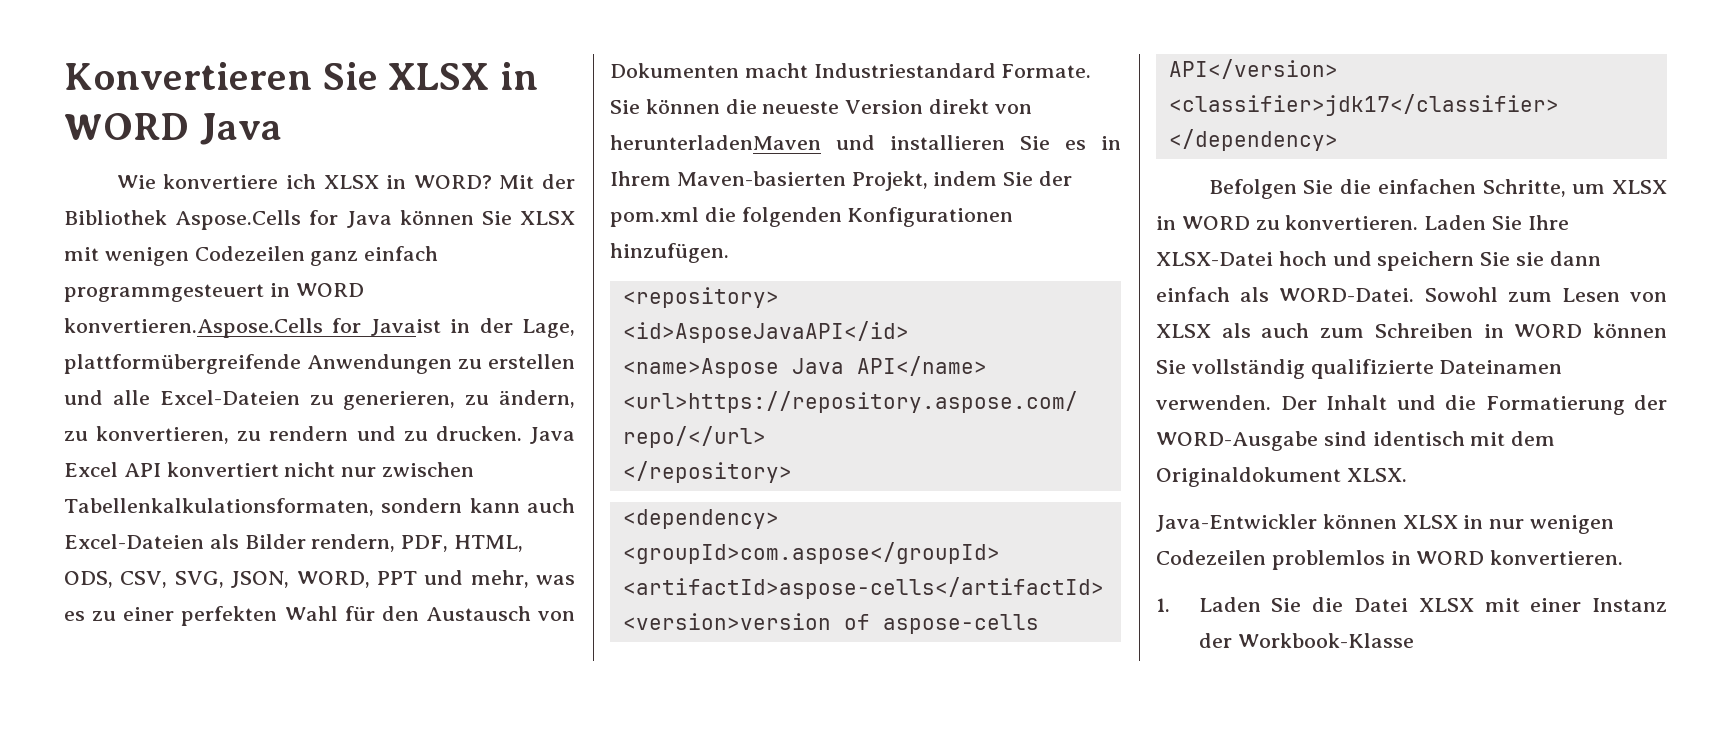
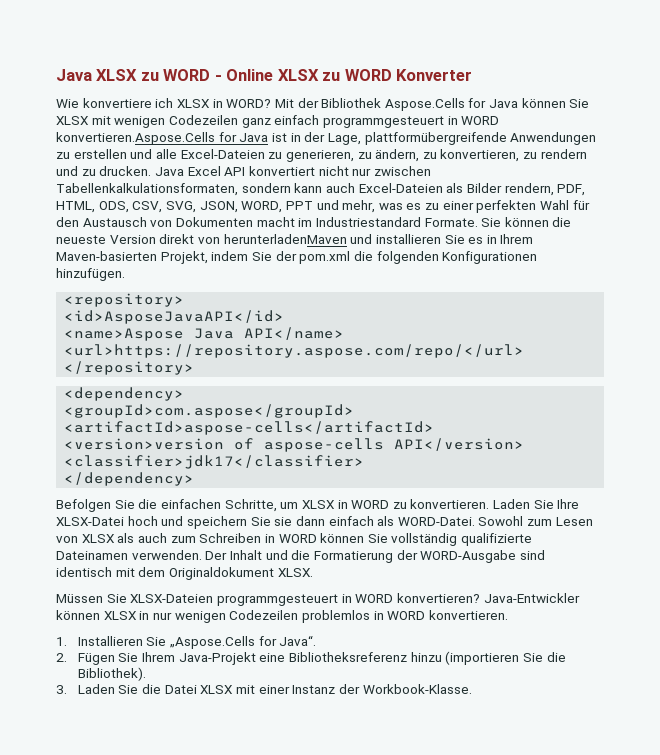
- Konvertieren Sie XLSX in WORD Java
+ Java XLSX zu WORD - Online XLSX zu WORD Konverter
- Mit der Bibliothek Aspose.Cells for Java können Sie XLSX mit wenigen Codezeilen ganz einfach programmgesteuert in WORD konvertieren.Aspose.Cells for Javaist in der Lage, plattformübergreifende Anwendungen zu erstellen und alle Excel-Dateien zu generieren, zu ändern, zu konvertieren, zu rendern und zu drucken.
+ Mit der Bibliothek Aspose.Cells for Java können Sie XLSX mit wenigen Codezeilen ganz einfach programmgesteuert in WORD konvertieren.Aspose.Cells for Java ist in der Lage, plattformübergreifende Anwendungen zu erstellen und alle Excel-Dateien zu generieren, zu ändern, zu konvertieren, zu rendern und zu drucken.
- Java Excel API konvertiert nicht nur zwischen Tabellenkalkulationsformaten, sondern kann auch Excel-Dateien als Bilder rendern, PDF, HTML, ODS, CSV, SVG, JSON, WORD, PPT und mehr, was es zu einer perfekten Wahl für den Austausch von Dokumenten macht Industriestandard Formate.
+ Java Excel API konvertiert nicht nur zwischen Tabellenkalkulationsformaten, sondern kann auch Excel-Dateien als Bilder rendern, PDF, HTML, ODS, CSV, SVG, JSON, WORD, PPT und mehr, was es zu einer perfekten Wahl für den Austausch von Dokumenten macht im Industriestandard Formate.
+ Müssen Sie XLSX-Dateien programmgesteuert in WORD konvertieren?
- 1. Laden Sie die Datei XLSX mit einer Instanz der Workbook-Klasse
+ 1. Installieren Sie „Aspose.Cells for Java“.
+ 2. Fügen Sie Ihrem Java-Projekt eine Bibliotheksreferenz hinzu (importieren Sie die Bibliothek).
+ 3. Laden Sie die Datei XLSX mit einer Instanz der Workbook-Klasse.

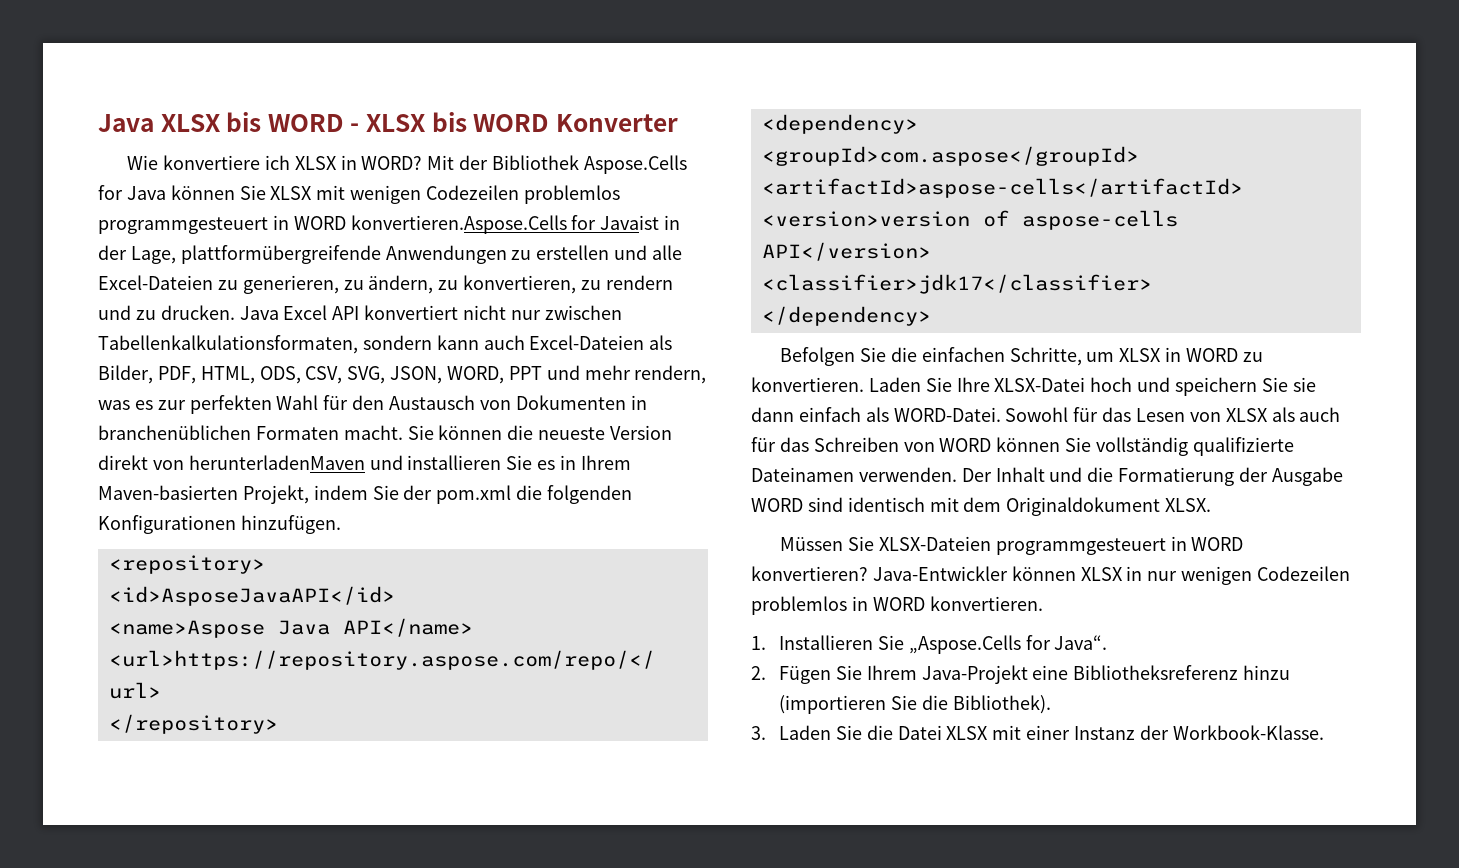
- Java XLSX zu WORD - Online XLSX zu WORD Konverter
+ Java XLSX bis WORD - XLSX bis WORD Konverter
- Mit der Bibliothek Aspose.Cells for Java können Sie XLSX mit wenigen Codezeilen ganz einfach programmgesteuert in WORD konvertieren.Aspose.Cells for Java ist in der Lage, plattformübergreifende Anwendungen zu erstellen und alle Excel-Dateien zu generieren, zu ändern, zu konvertieren, zu rendern und zu drucken.
+ Mit der Bibliothek Aspose.Cells for Java können Sie XLSX mit wenigen Codezeilen problemlos programmgesteuert in WORD konvertieren.Aspose.Cells for Javaist in der Lage, plattformübergreifende Anwendungen zu erstellen und alle Excel-Dateien zu generieren, zu ändern, zu konvertieren, zu rendern und zu drucken.
- Java Excel API konvertiert nicht nur zwischen Tabellenkalkulationsformaten, sondern kann auch Excel-Dateien als Bilder rendern, PDF, HTML, ODS, CSV, SVG, JSON, WORD, PPT und mehr, was es zu einer perfekten Wahl für den Austausch von Dokumenten macht im Industriestandard Formate.
+ Java Excel API konvertiert nicht nur zwischen Tabellenkalkulationsformaten, sondern kann auch Excel-Dateien als Bilder, PDF, HTML, ODS, CSV, SVG, JSON, WORD, PPT und mehr rendern, was es zur perfekten Wahl für den Austausch von Dokumenten in branchenüblichen Formaten macht.
- Sowohl zum Lesen von XLSX als auch zum Schreiben in WORD können Sie vollständig qualifizierte Dateinamen verwenden.
+ Sowohl für das Lesen von XLSX als auch für das Schreiben von WORD können Sie vollständig qualifizierte Dateinamen verwenden.
- Der Inhalt und die Formatierung der WORD-Ausgabe sind identisch mit dem Originaldokument XLSX.
+ Der Inhalt und die Formatierung der Ausgabe WORD sind identisch mit dem Originaldokument XLSX.

